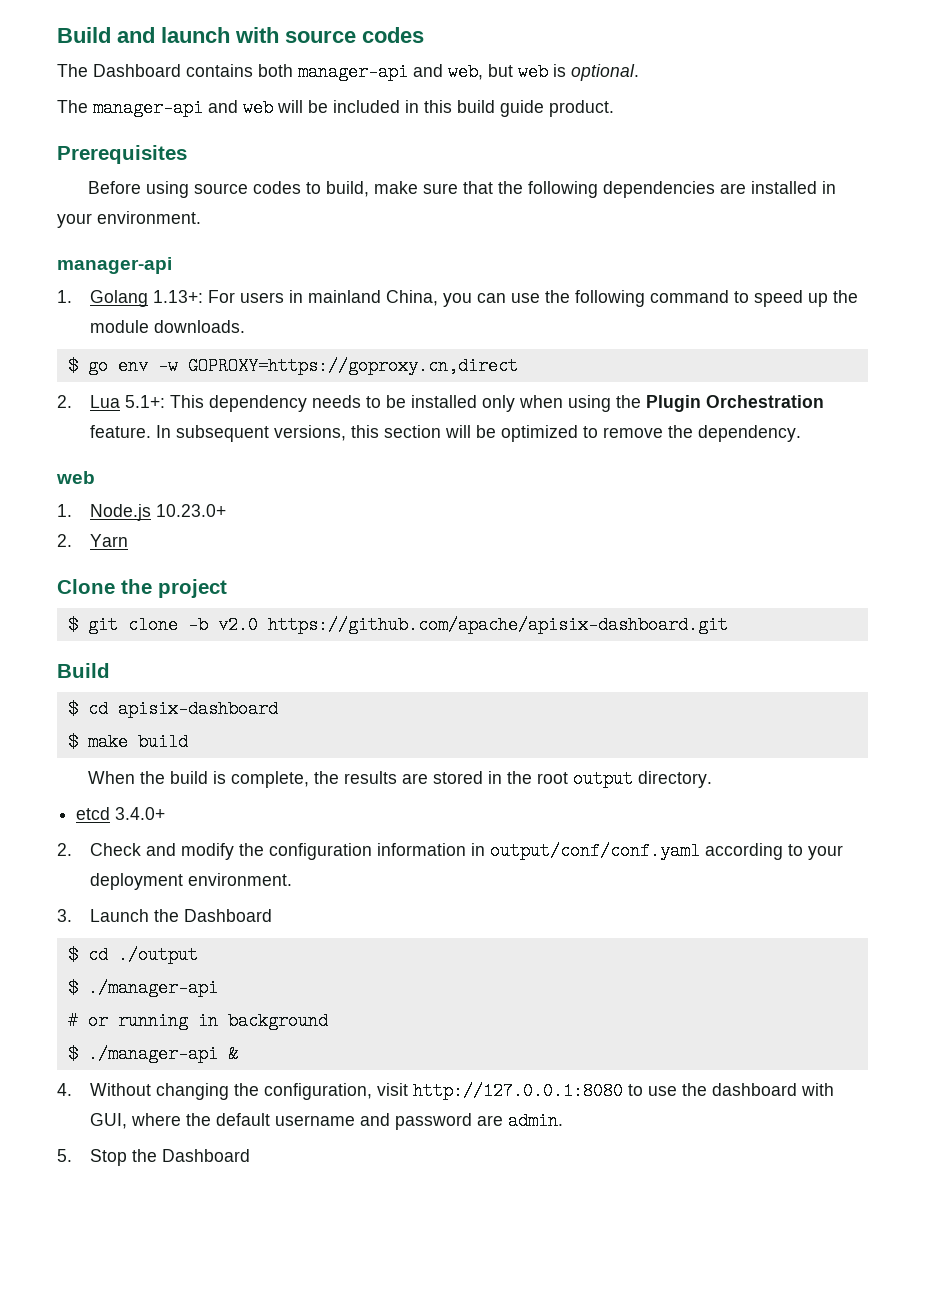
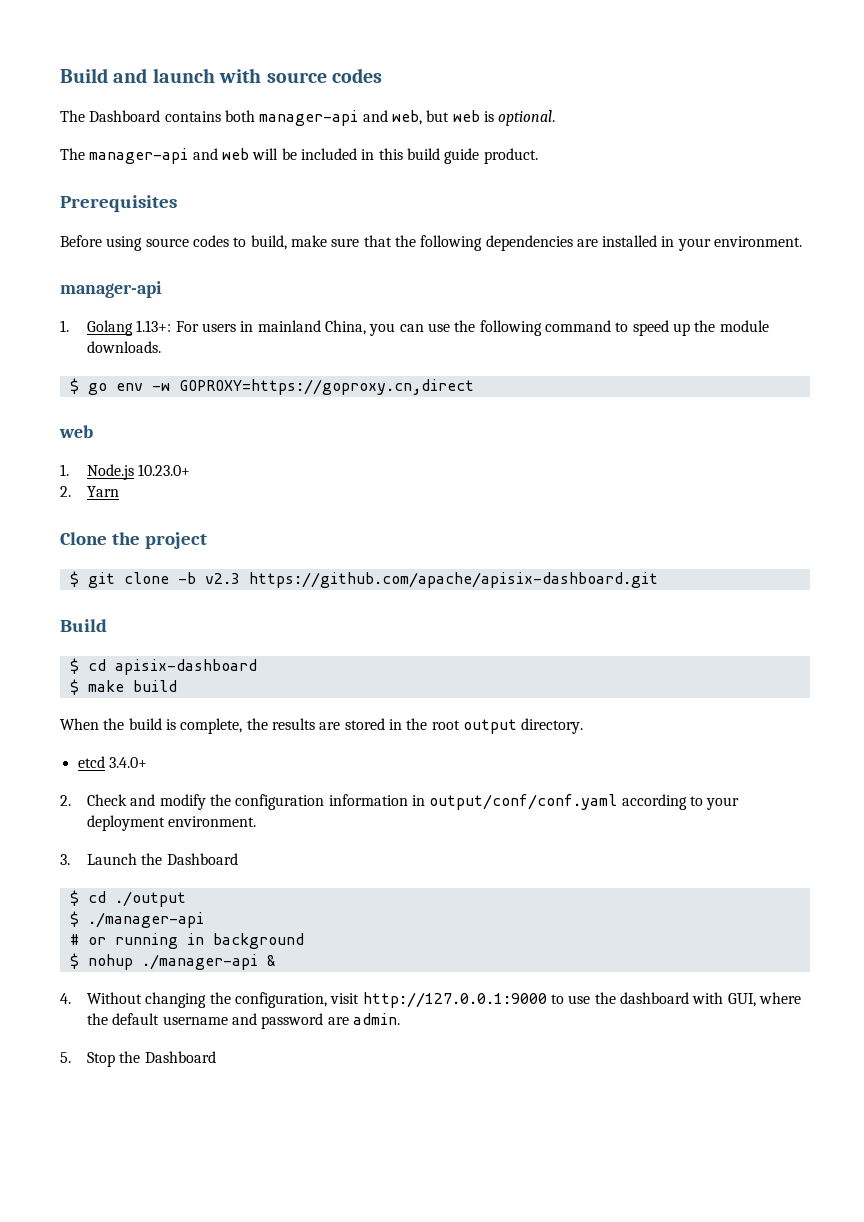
- 2. Lua 5.1+: This dependency needs to be installed only when using the Plugin Orchestration feature. In subsequent versions, this section will be optimized to remove the dependency.
- $ git clone -b v2.0 https://github.com/apache/apisix-dashboard.git
+ $ git clone -b v2.3 https://github.com/apache/apisix-dashboard.git
- $ ./manager-api &
+ $ nohup ./manager-api &
- 4. Without changing the configuration, visit http://127.0.0.1:8080 to use the dashboard with GUI, where the default username and password are admin.
+ 4. Without changing the configuration, visit http://127.0.0.1:9000 to use the dashboard with GUI, where the default username and password are admin.

